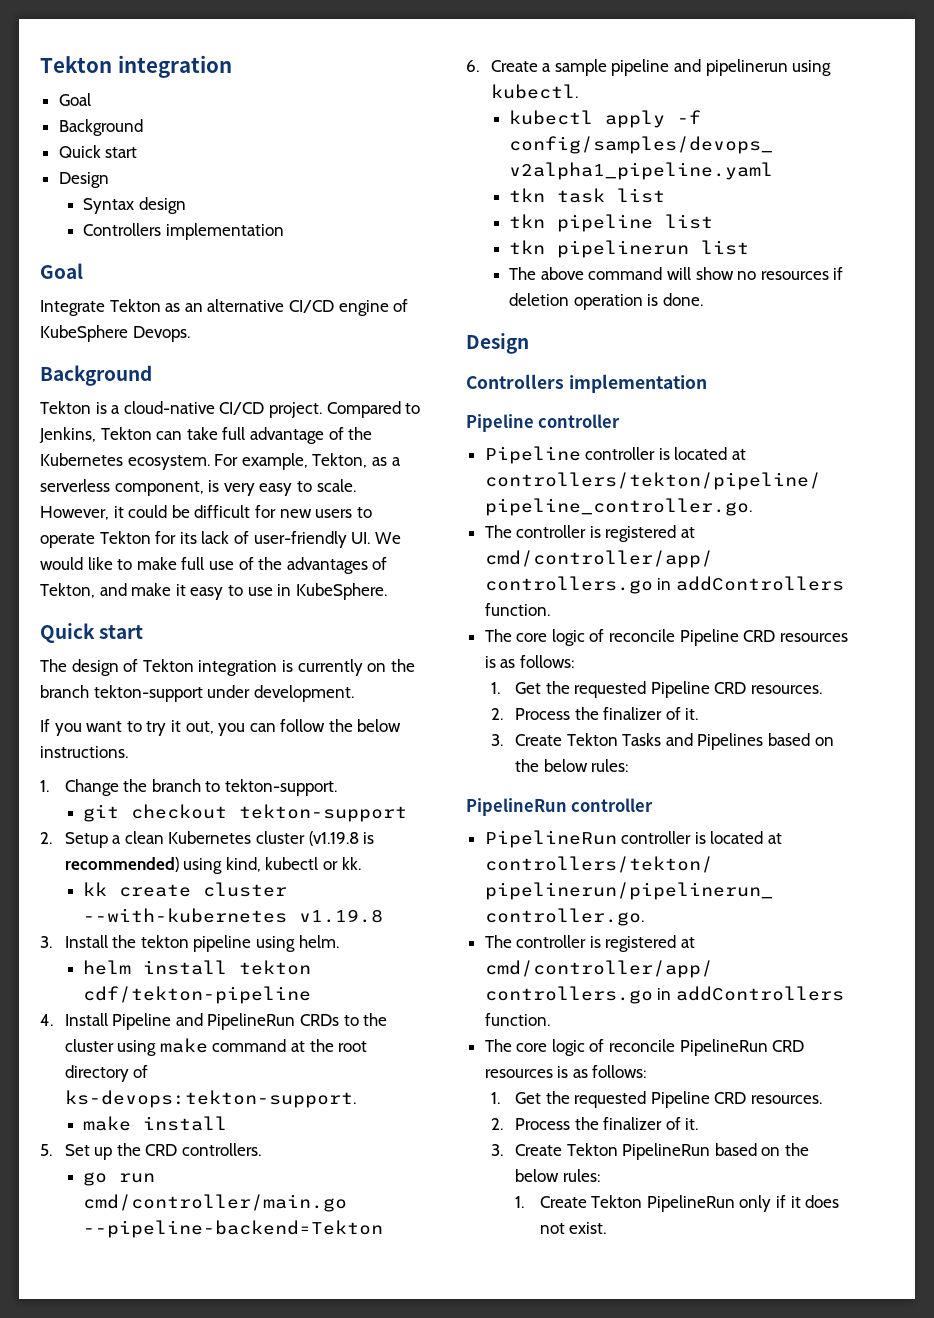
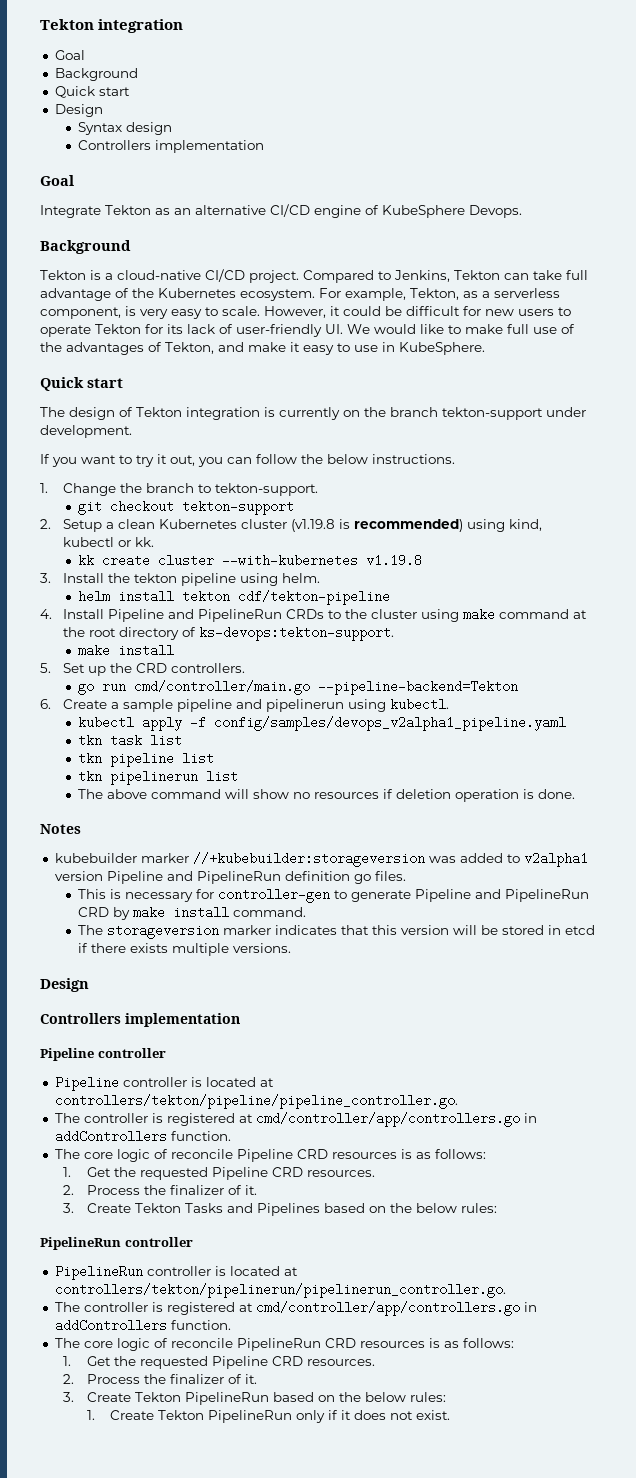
+ Notes
+ kubebuilder marker //+kubebuilder:storageversion was added to v2alpha1 version Pipeline and PipelineRun definition go files.
+ This is necessary for controller-gen to generate Pipeline and PipelineRun CRD by make install command.
+ The storageversion marker indicates that this version will be stored in etcd if there exists multiple versions.

